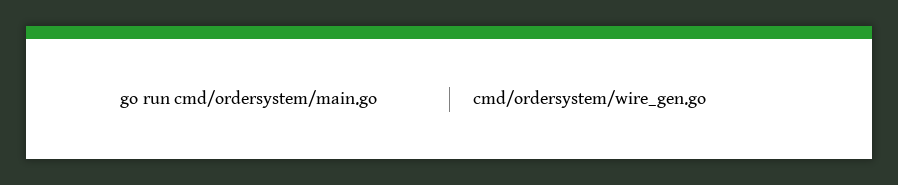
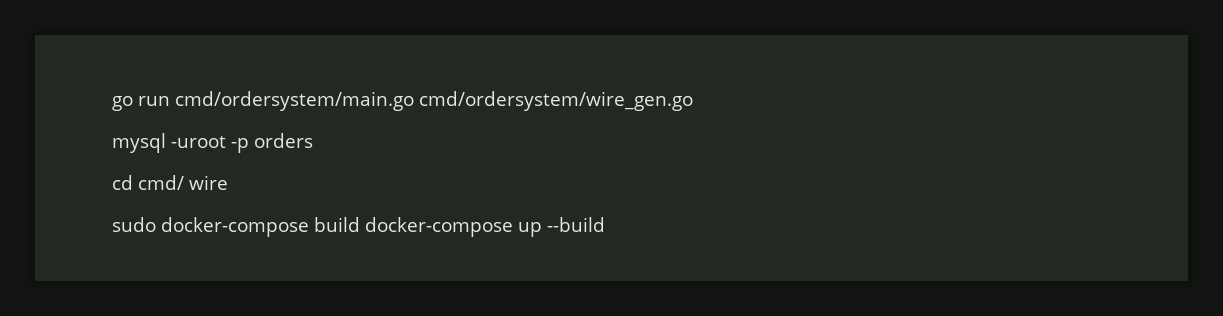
+ mysql -uroot -p orders
+ cd cmd/ wire
+ sudo docker-compose build docker-compose up --build

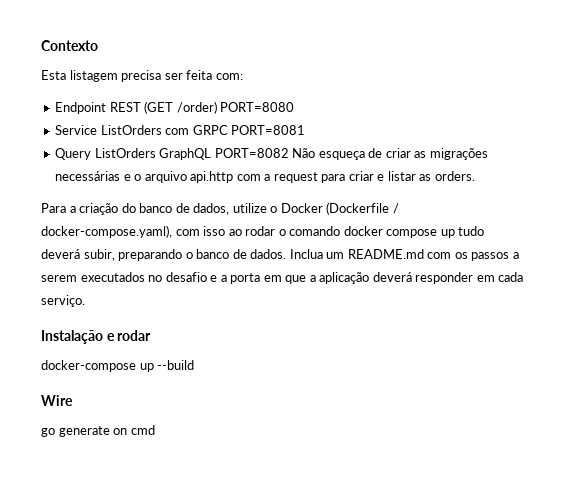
- go run cmd/ordersystem/main.go cmd/ordersystem/wire_gen.go
- mysql -uroot -p orders
- cd cmd/ wire
- sudo docker-compose build docker-compose up --build
+ Contexto
+ Esta listagem precisa ser feita com:
+ Endpoint REST (GET /order) PORT=8080
+ Service ListOrders com GRPC PORT=8081
+ Query ListOrders GraphQL PORT=8082 Não esqueça de criar as migrações necessárias e o arquivo api.http com a request para criar e listar as orders.
+ Para a criação do banco de dados, utilize o Docker (Dockerfile / docker-compose.yaml), com isso ao rodar o comando docker compose up tudo deverá subir, preparando o banco de dados. Inclua um README.md com os passos a serem executados no desafio e a porta em que a aplicação deverá responder em cada serviço.
+ Instalação e rodar
+ docker-compose up --build
+ Wire
+ go generate on cmd

